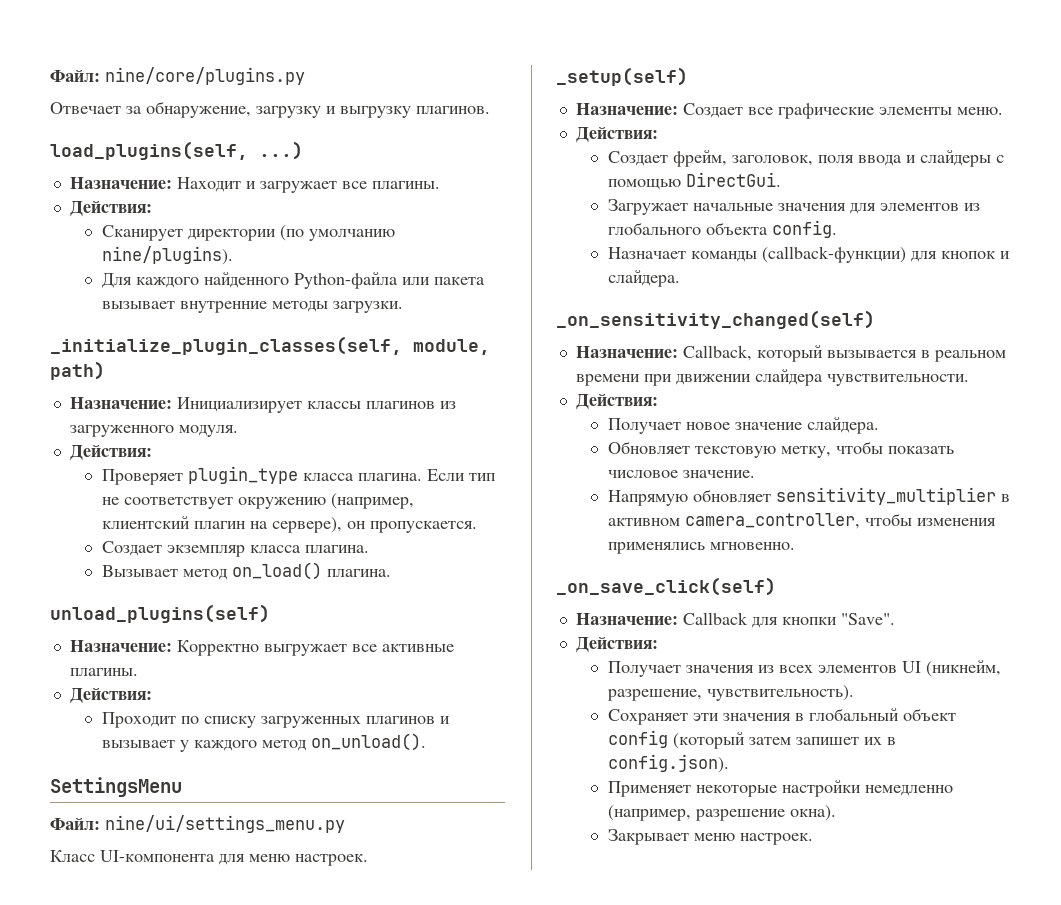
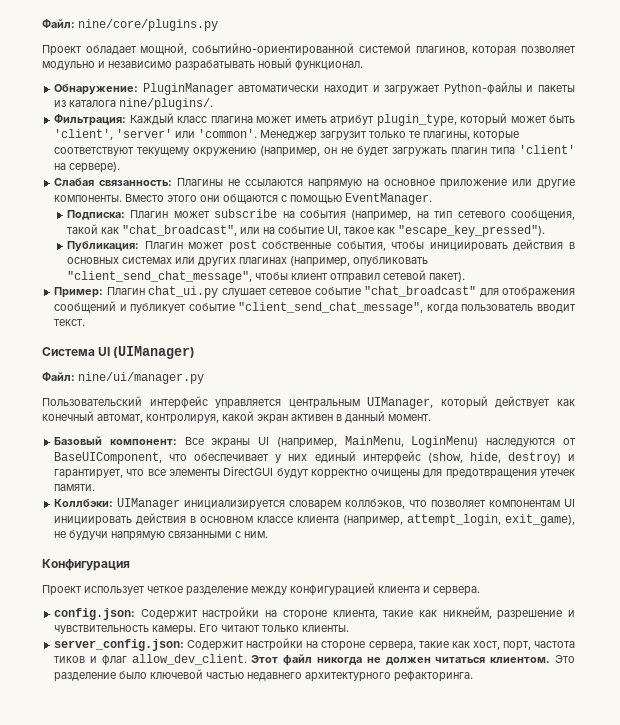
- Отвечает за обнаружение, загрузку и выгрузку плагинов.
- load_plugins(self, ...)
- Назначение: Находит и загружает все плагины.
- Действия:
- Сканирует директории (по умолчанию nine/plugins).
- Для каждого найденного Python-файла или пакета вызывает внутренние методы загрузки.
- _initialize_plugin_classes(self, module, path)
- Назначение: Инициализирует классы плагинов из загруженного модуля.
- Действия:
- Проверяет plugin_type класса плагина. Если тип не соответствует окружению (например, клиентский плагин на сервере), он пропускается.
- Создает экземпляр класса плагина.
- Вызывает метод on_load() плагина.
- unload_plugins(self)
- Назначение: Корректно выгружает все активные плагины.
- Действия:
- Проходит по списку загруженных плагинов и вызывает у каждого метод on_unload().
- SettingsMenu
- Файл: nine/ui/settings_menu.py
- Класс UI-компонента для меню настроек.
- _setup(self)
- Назначение: Создает все графические элементы меню.
- Действия:
- Создает фрейм, заголовок, поля ввода и слайдеры с помощью DirectGui.
- Загружает начальные значения для элементов из глобального объекта config.
- Назначает команды (callback-функции) для кнопок и слайдера.
- _on_sensitivity_changed(self)
- Назначение: Callback, который вызывается в реальном времени при движении слайдера чувствительности.
- Действия:
- Получает новое значение слайдера.
- Обновляет текстовую метку, чтобы показать числовое значение.
- Напрямую обновляет sensitivity_multiplier в активном camera_controller, чтобы изменения применялись мгновенно.
- _on_save_click(self)
- Назначение: Callback для кнопки "Save".
- Действия:
- Получает значения из всех элементов UI (никнейм, разрешение, чувствительность).
- Сохраняет эти значения в глобальный объект config (который затем запишет их в config.json).
- Применяет некоторые настройки немедленно (например, разрешение окна).
- Закрывает меню настроек.
+ Проект обладает мощной, событийно-ориентированной системой плагинов, которая позволяет модульно и независимо разрабатывать новый функционал.
+ Обнаружение: PluginManager автоматически находит и загружает Python-файлы и пакеты из каталога nine/plugins/.
+ Фильтрация: Каждый класс плагина может иметь атрибут plugin_type, который может быть 'client', 'server' или 'common'. Менеджер загрузит только те плагины, которые соответствуют текущему окружению (например, он не будет загружать плагин типа 'client' на сервере).
+ Слабая связанность: Плагины не ссылаются напрямую на основное приложение или другие компоненты. Вместо этого они общаются с помощью EventManager.
+ Подписка: Плагин может subscribe на события (например, на тип сетевого сообщения, такой как "chat_broadcast", или на событие UI, такое как "escape_key_pressed").
+ Публикация: Плагин может post собственные события, чтобы инициировать действия в основных системах или других плагинах (например, опубликовать "client_send_chat_message", чтобы клиент отправил сетевой пакет).
+ Пример: Плагин chat_ui.py слушает сетевое событие "chat_broadcast" для отображения сообщений и публикует событие "client_send_chat_message", когда пользователь вводит текст.
+ Система UI (UIManager)
+ Файл: nine/ui/manager.py
+ Пользовательский интерфейс управляется центральным UIManager, который действует как конечный автомат, контролируя, какой экран активен в данный момент.
+ Базовый компонент: Все экраны UI (например, MainMenu, LoginMenu) наследуются от BaseUIComponent, что обеспечивает у них единый интерфейс (show, hide, destroy) и гарантирует, что все элементы DirectGUI будут корректно очищены для предотвращения утечек памяти.
+ Коллбэки: UIManager инициализируется словарем коллбэков, что позволяет компонентам UI инициировать действия в основном классе клиента (например, attempt_login, exit_game), не будучи напрямую связанными с ним.
+ Конфигурация
+ Проект использует четкое разделение между конфигурацией клиента и сервера.
+ config.json: Содержит настройки на стороне клиента, такие как никнейм, разрешение и чувствительность камеры. Его читают только клиенты.
+ server_config.json: Содержит настройки на стороне сервера, такие как хост, порт, частота тиков и флаг allow_dev_client. Этот файл никогда не должен читаться клиентом. Это разделение было ключевой частью недавнего архитектурного рефакторинга.

